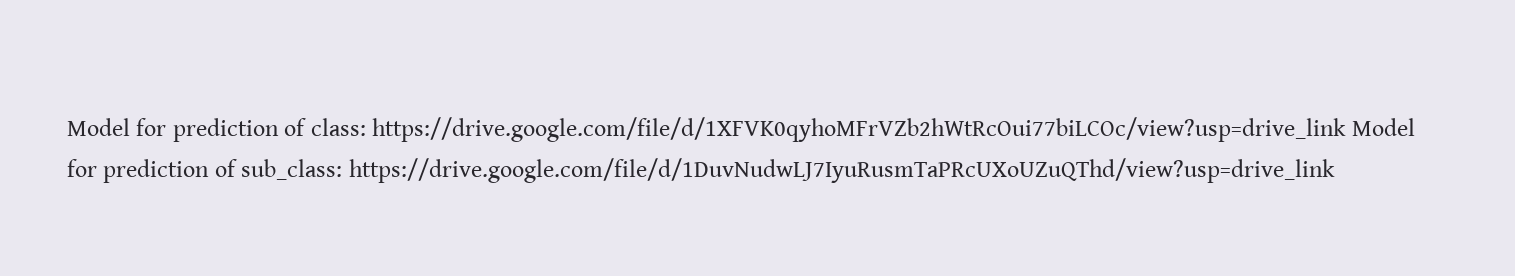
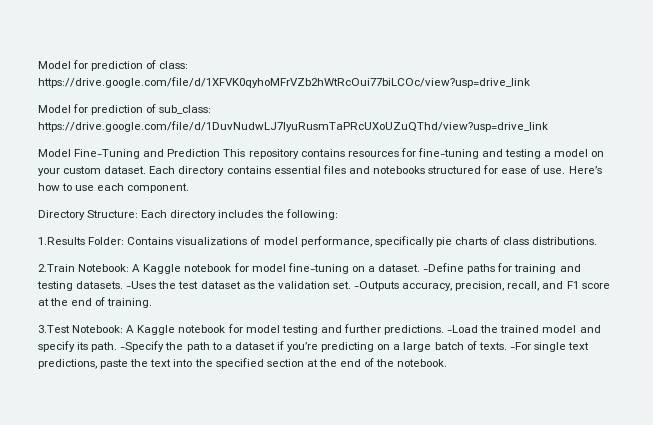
- Model for prediction of class: https://drive.google.com/file/d/1XFVK0qyhoMFrVZb2hWtRcOui77biLCOc/view?usp=drive_link Model for prediction of sub_class: https://drive.google.com/file/d/1DuvNudwLJ7IyuRusmTaPRcUXoUZuQThd/view?usp=drive_link
+ Model for prediction of class: https://drive.google.com/file/d/1XFVK0qyhoMFrVZb2hWtRcOui77biLCOc/view?usp=drive_link
+ Model for prediction of sub_class: https://drive.google.com/file/d/1DuvNudwLJ7IyuRusmTaPRcUXoUZuQThd/view?usp=drive_link
+ Model Fine-Tuning and Prediction This repository contains resources for fine-tuning and testing a model on your custom dataset. Each directory contains essential files and notebooks structured for ease of use. Here’s how to use each component.
+ Directory Structure: Each directory includes the following:
+ 1.Results Folder: Contains visualizations of model performance, specifically pie charts of class distributions.
+ 2.Train Notebook: A Kaggle notebook for model fine-tuning on a dataset. -Define paths for training and testing datasets. -Uses the test dataset as the validation set. -Outputs accuracy, precision, recall, and F1 score at the end of training.
+ 3.Test Notebook: A Kaggle notebook for model testing and further predictions. -Load the trained model and specify its path. -Specify the path to a dataset if you’re predicting on a large batch of texts. -For single text predictions, paste the text into the specified section at the end of the notebook.

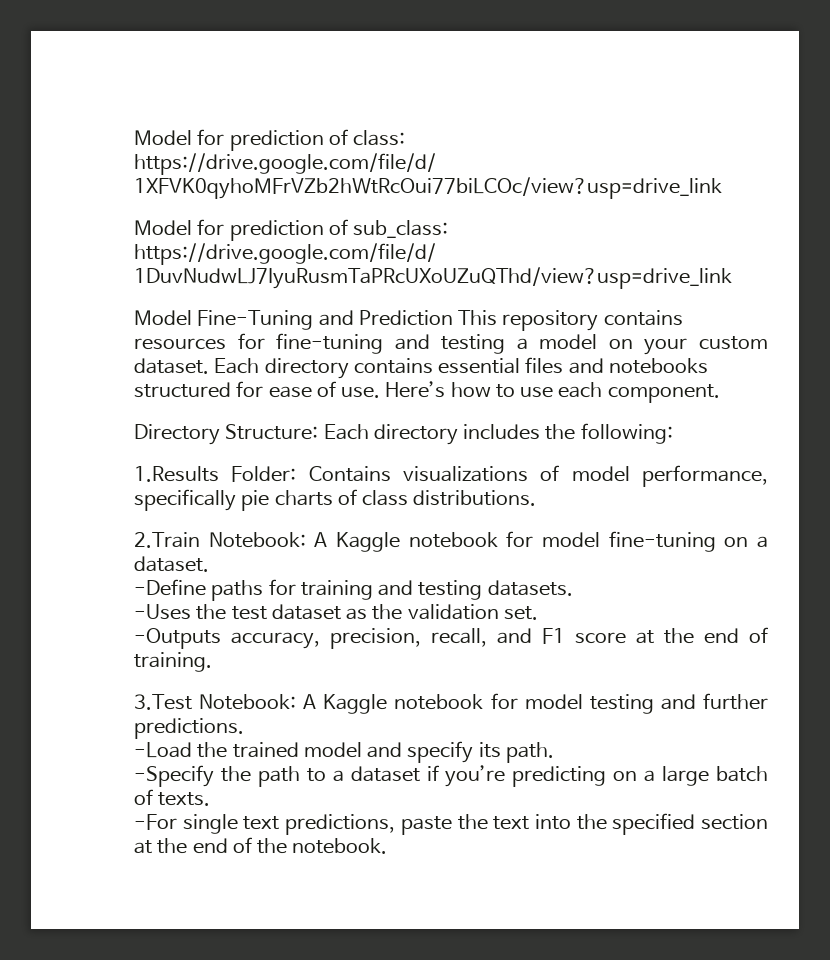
- 2.Train Notebook: A Kaggle notebook for model fine-tuning on a dataset. -Define paths for training and testing datasets. -Uses the test dataset as the validation set. -Outputs accuracy, precision, recall, and F1 score at the end of training.
+ 2.Train Notebook: A Kaggle notebook for model fine-tuning on a dataset.
+ -Define paths for training and testing datasets.
+ -Uses the test dataset as the validation set.
+ -Outputs accuracy, precision, recall, and F1 score at the end of training.
- 3.Test Notebook: A Kaggle notebook for model testing and further predictions. -Load the trained model and specify its path. -Specify the path to a dataset if you’re predicting on a large batch of texts. -For single text predictions, paste the text into the specified section at the end of the notebook.
+ 3.Test Notebook: A Kaggle notebook for model testing and further predictions.
+ -Load the trained model and specify its path.
+ -Specify the path to a dataset if you’re predicting on a large batch of texts.
+ -For single text predictions, paste the text into the specified section at the end of the notebook.

